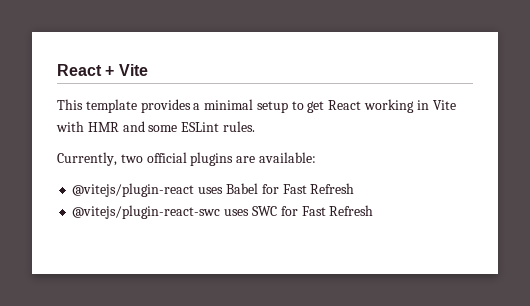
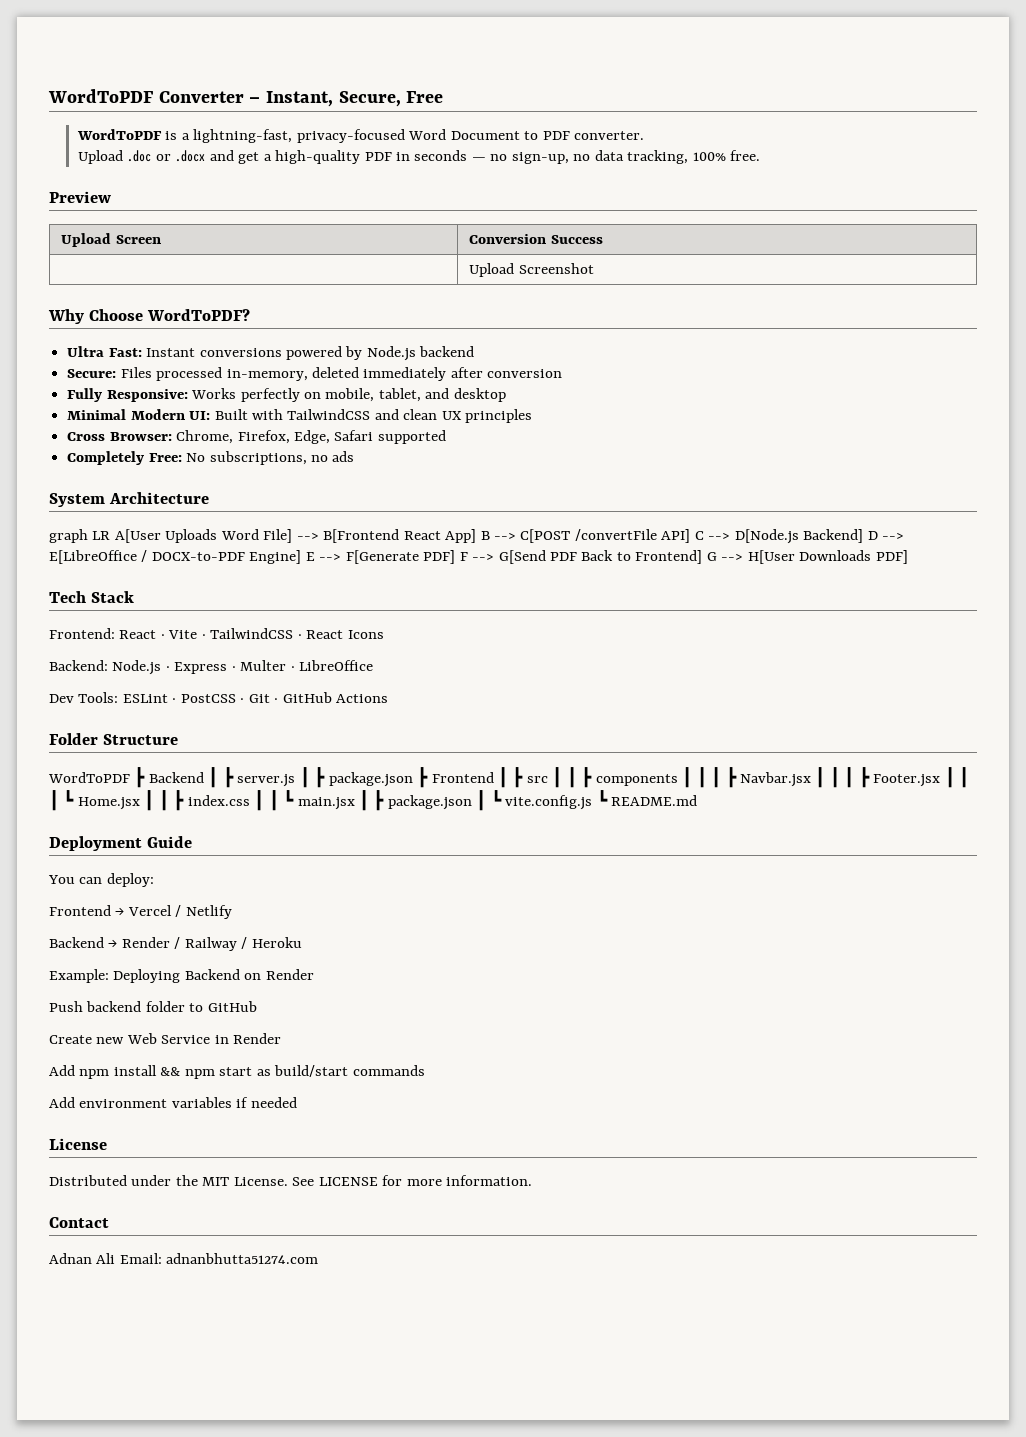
- React + Vite
- This template provides a minimal setup to get React working in Vite with HMR and some ESLint rules.
- Currently, two official plugins are available:
- @vitejs/plugin-react uses Babel for Fast Refresh
- @vitejs/plugin-react-swc uses SWC for Fast Refresh
+ WordToPDF Converter – Instant, Secure, Free
+ WordToPDF is a lightning-fast, privacy-focused Word Document to PDF converter.
+ Upload .doc or .docx and get a high-quality PDF in seconds — no sign-up, no data tracking, 100% free.
+ Preview
+ Upload Screen | Conversion Success
+ | Upload Screenshot
+ Why Choose WordToPDF?
+ Ultra Fast: Instant conversions powered by Node.js backend
+ Secure: Files processed in-memory, deleted immediately after conversion
+ Fully Responsive: Works perfectly on mobile, tablet, and desktop
+ Minimal Modern UI: Built with TailwindCSS and clean UX principles
+ Cross Browser: Chrome, Firefox, Edge, Safari supported
+ Completely Free: No subscriptions, no ads
+ System Architecture
+ graph LR A[User Uploads Word File] --> B[Frontend React App] B --> C[POST /convertFile API] C --> D[Node.js Backend] D --> E[LibreOffice / DOCX-to-PDF Engine] E --> F[Generate PDF] F --> G[Send PDF Back to Frontend] G --> H[User Downloads PDF]
+ Tech Stack
+ Frontend: React · Vite · TailwindCSS · React Icons
+ Backend: Node.js · Express · Multer · LibreOffice
+ Dev Tools: ESLint · PostCSS · Git · GitHub Actions
+ Folder Structure
+ WordToPDF ┣ Backend ┃ ┣ server.js ┃ ┣ package.json ┣ Frontend ┃ ┣ src ┃ ┃ ┣ components ┃ ┃ ┃ ┣ Navbar.jsx ┃ ┃ ┃ ┣ Footer.jsx ┃ ┃ ┃ ┗ Home.jsx ┃ ┃ ┣ index.css ┃ ┃ ┗ main.jsx ┃ ┣ package.json ┃ ┗ vite.config.js ┗ README.md
+ Deployment Guide
+ You can deploy:
+ Frontend → Vercel / Netlify
+ Backend → Render / Railway / Heroku
+ Example: Deploying Backend on Render
+ Push backend folder to GitHub
+ Create new Web Service in Render
+ Add npm install && npm start as build/start commands
+ Add environment variables if needed
+ License
+ Distributed under the MIT License. See LICENSE for more information.
+ Contact
+ Adnan Ali Email: adnanbhutta51274.com

